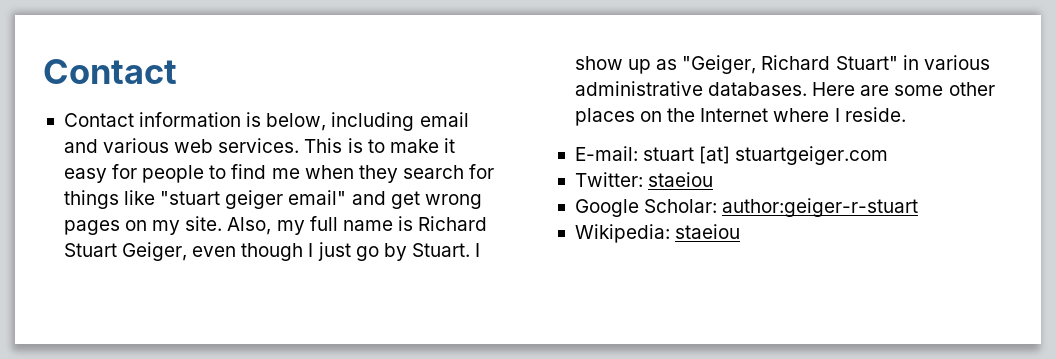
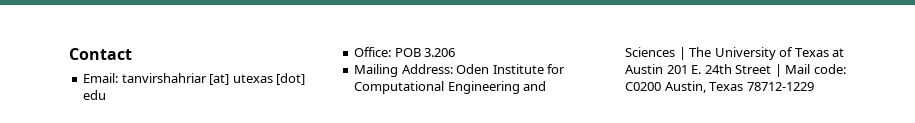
- Contact information is below, including email and various web services. This is to make it easy for people to find me when they search for things like "stuart geiger email" and get wrong pages on my site. Also, my full name is Richard Stuart Geiger, even though I just go by Stuart. I show up as "Geiger, Richard Stuart" in various administrative databases. Here are some other places on the Internet where I reside.
- E-mail: stuart [at] stuartgeiger.com
- Twitter: staeiou
- Google Scholar: author:geiger-r-stuart
- Wikipedia: staeiou
+ Email: tanvirshahriar [at] utexas [dot] edu
+ Office: POB 3.206
+ Mailing Address: Oden Institute for Computational Engineering and Sciences | The University of Texas at Austin 201 E. 24th Street | Mail code: C0200 Austin, Texas 78712-1229

